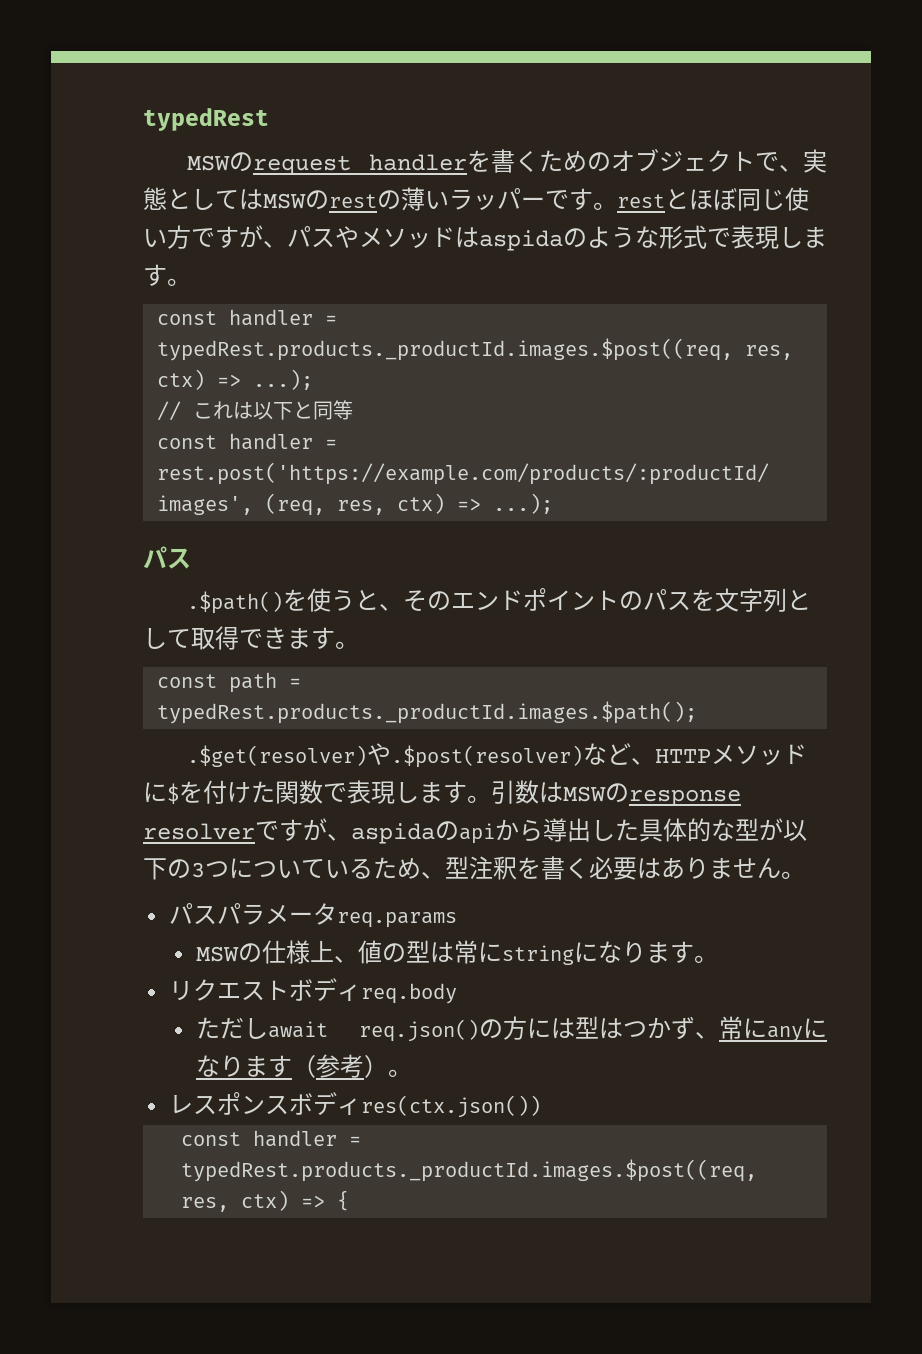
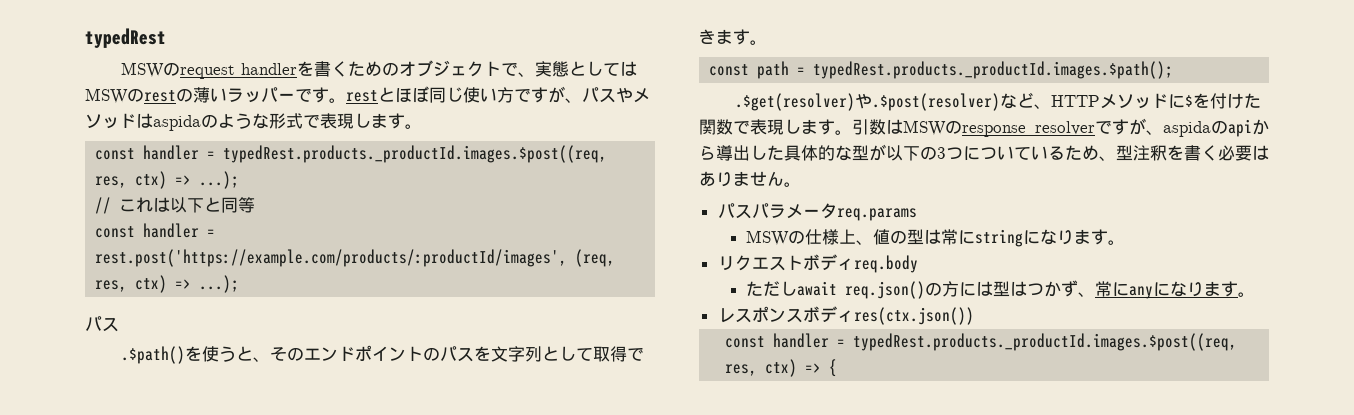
- ただしawait req.json()の方には型はつかず、常にanyになります（参考）。
+ ただしawait req.json()の方には型はつかず、常にanyになります。

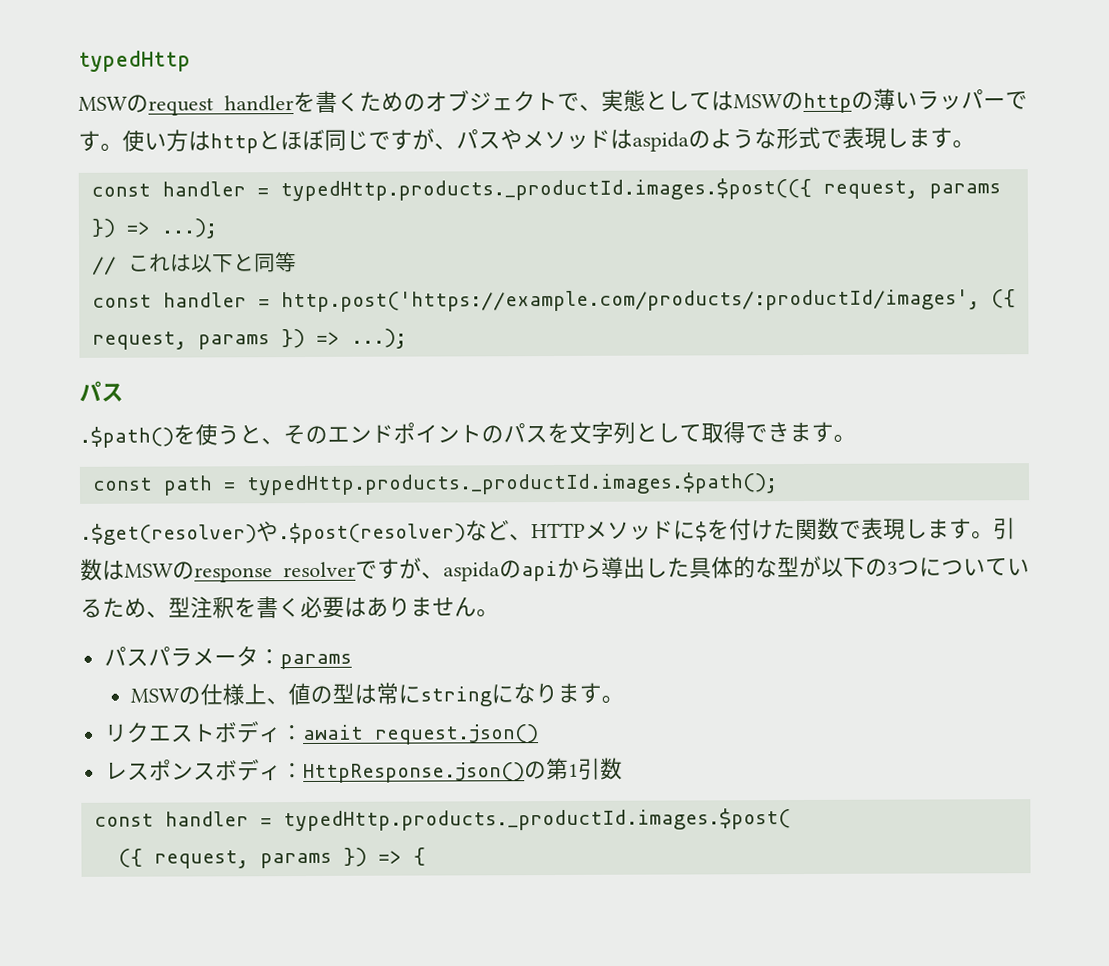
- typedRest
+ typedHttp
- MSWのrequest handlerを書くためのオブジェクトで、実態としてはMSWのrestの薄いラッパーです。restとほぼ同じ使い方ですが、パスやメソッドはaspidaのような形式で表現します。
+ MSWのrequest handlerを書くためのオブジェクトで、実態としてはMSWのhttpの薄いラッパーです。使い方はhttpとほぼ同じですが、パスやメソッドはaspidaのような形式で表現します。
- const handler = typedRest.products._productId.images.$post((req, res, ctx) => ...);
+ const handler = typedHttp.products._productId.images.$post(({ request, params }) => ...);
- const handler = rest.post('https://example.com/products/:productId/images', (req, res, ctx) => ...);
+ const handler = http.post('https://example.com/products/:productId/images', ({ request, params }) => ...);
- const path = typedRest.products._productId.images.$path();
+ const path = typedHttp.products._productId.images.$path();
- パスパラメータreq.params
+ パスパラメータ：params
- リクエストボディreq.body
- ただしawait req.json()の方には型はつかず、常にanyになります。
+ リクエストボディ：await request.json()
- レスポンスボディres(ctx.json())
- const handler = typedRest.products._productId.images.$post((req, res, ctx) => {
+ レスポンスボディ：HttpResponse.json()の第1引数
+ const handler = typedHttp.products._productId.images.$post(
+ ({ request, params }) => {

